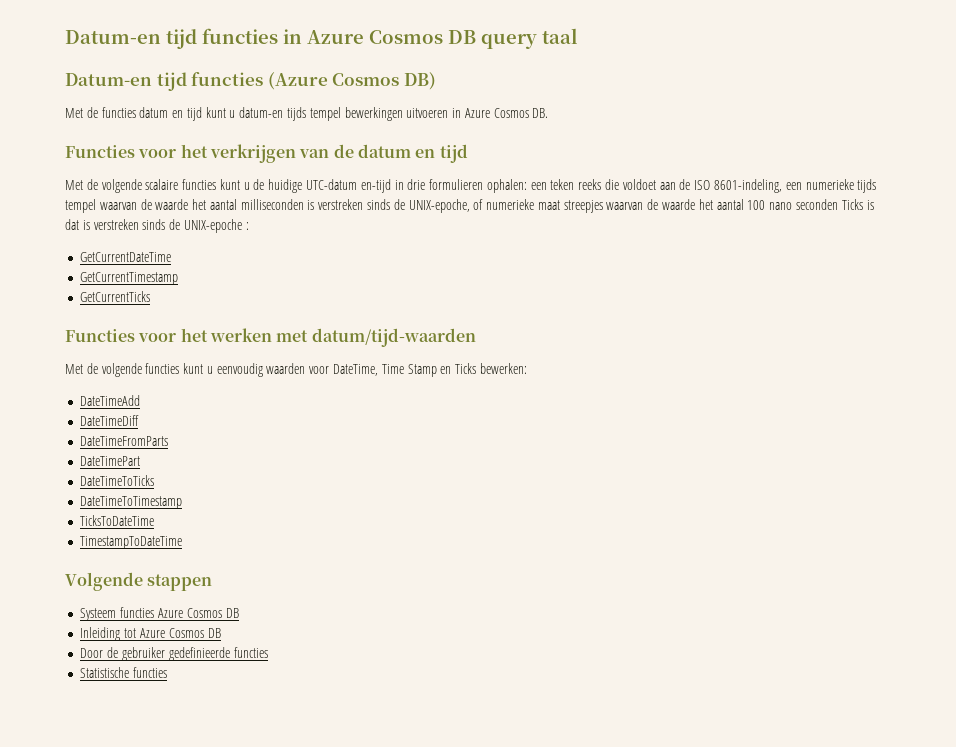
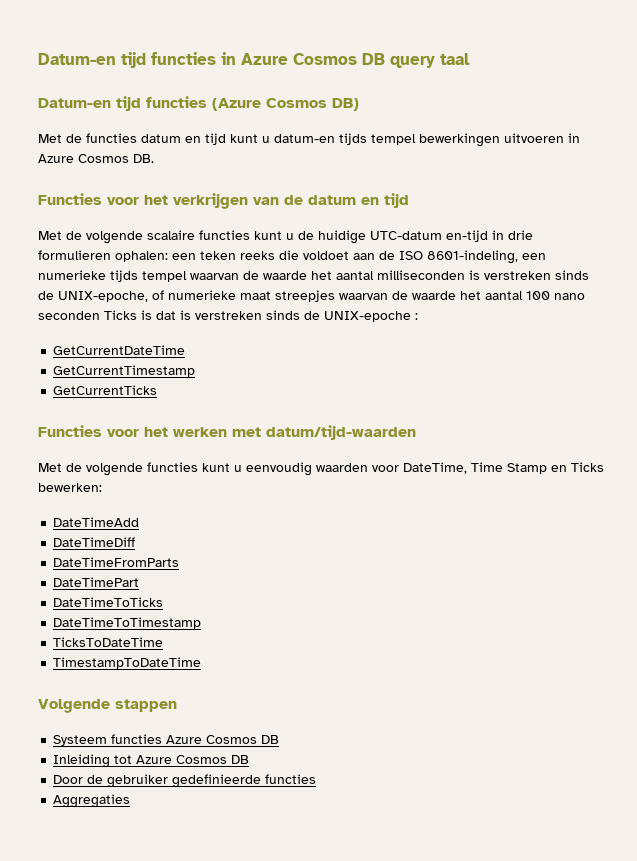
- Statistische functies
+ Aggregaties

